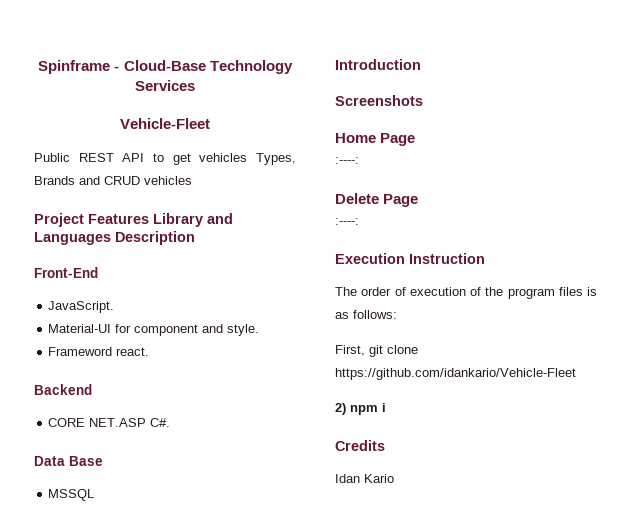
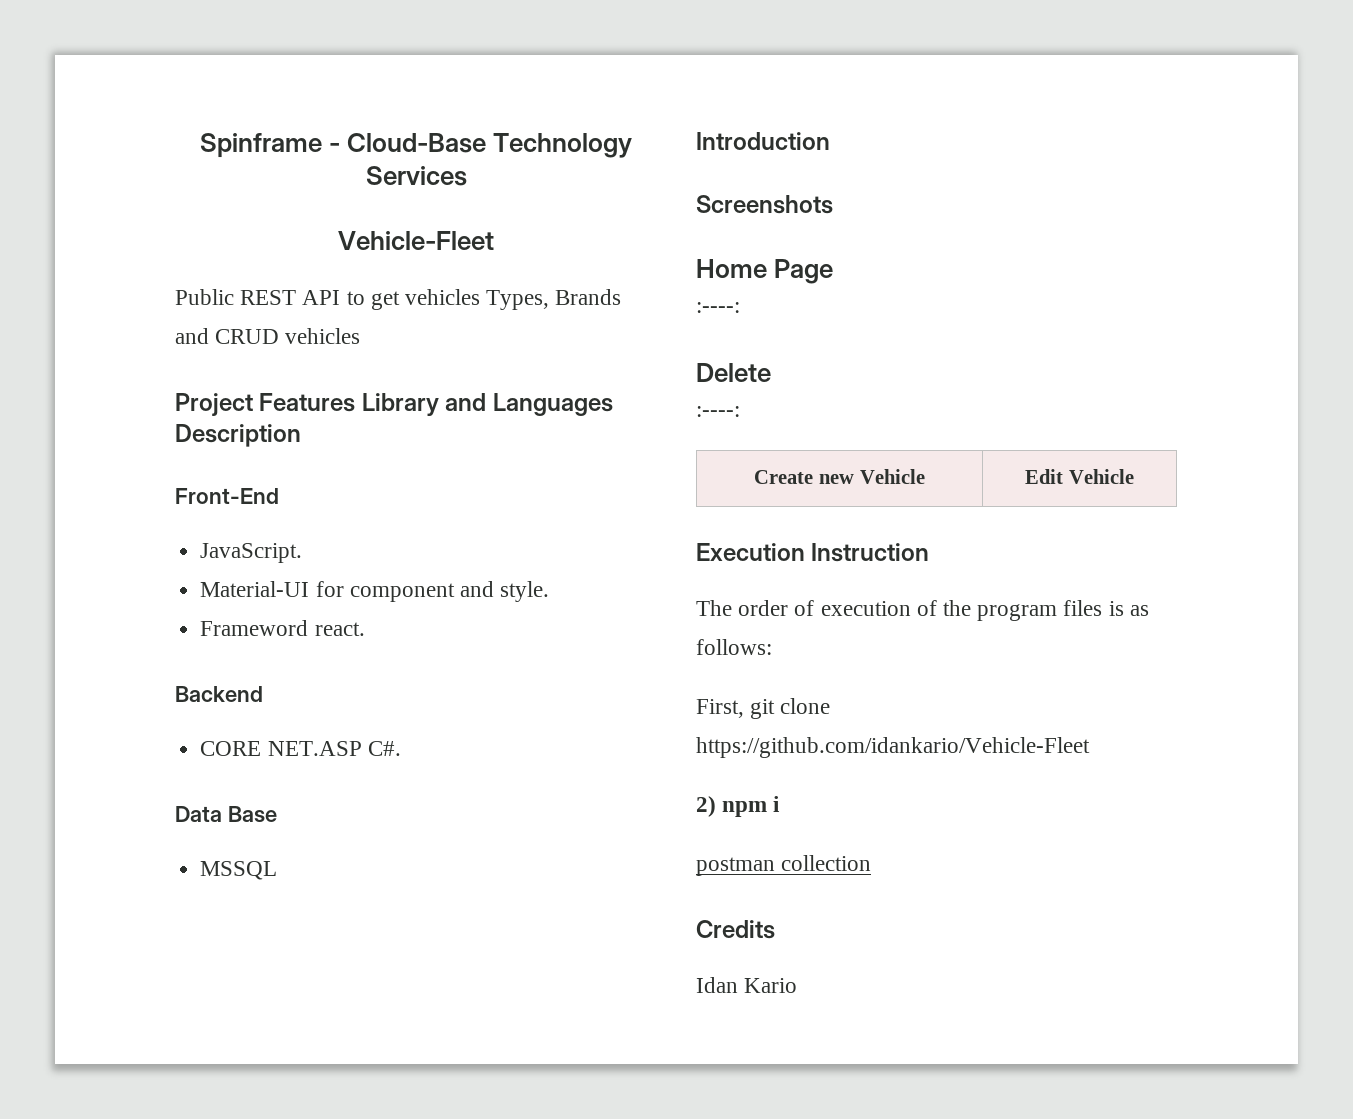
- Delete Page
+ Delete
  :----:
+ Create new Vehicle | Edit Vehicle
+ postman collection

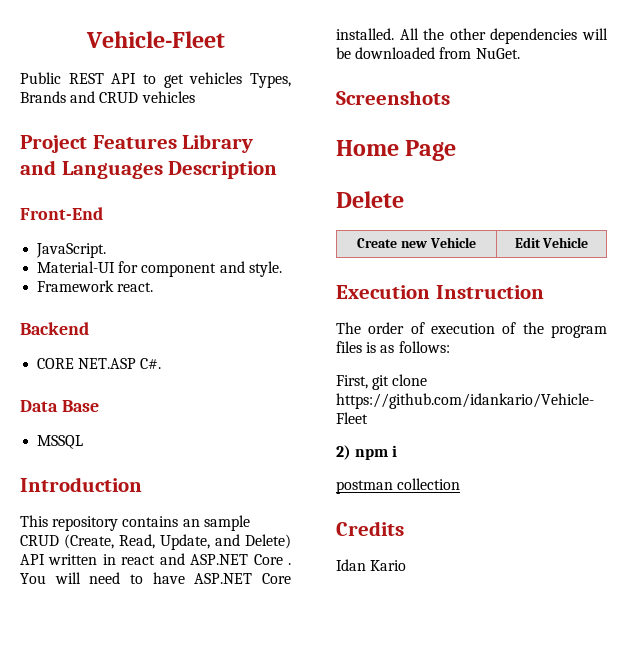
- Spinframe - Cloud-Base Technology Services
- Frameword react.
+ Framework react.
+ This repository contains an sample CRUD (Create, Read, Update, and Delete) API written in react and ASP.NET Core . You will need to have ASP.NET Core installed. All the other dependencies will be downloaded from NuGet.
  Home Page
- :----:
  Delete
- :----:

